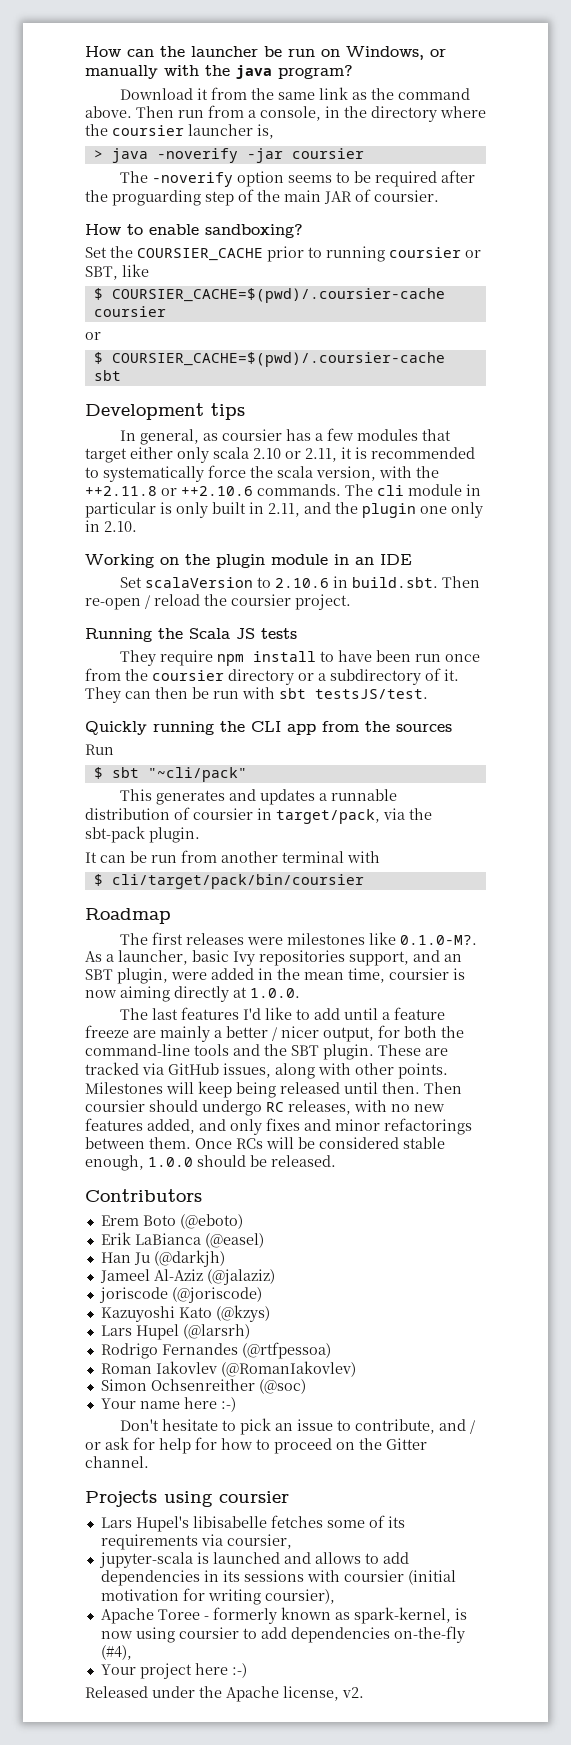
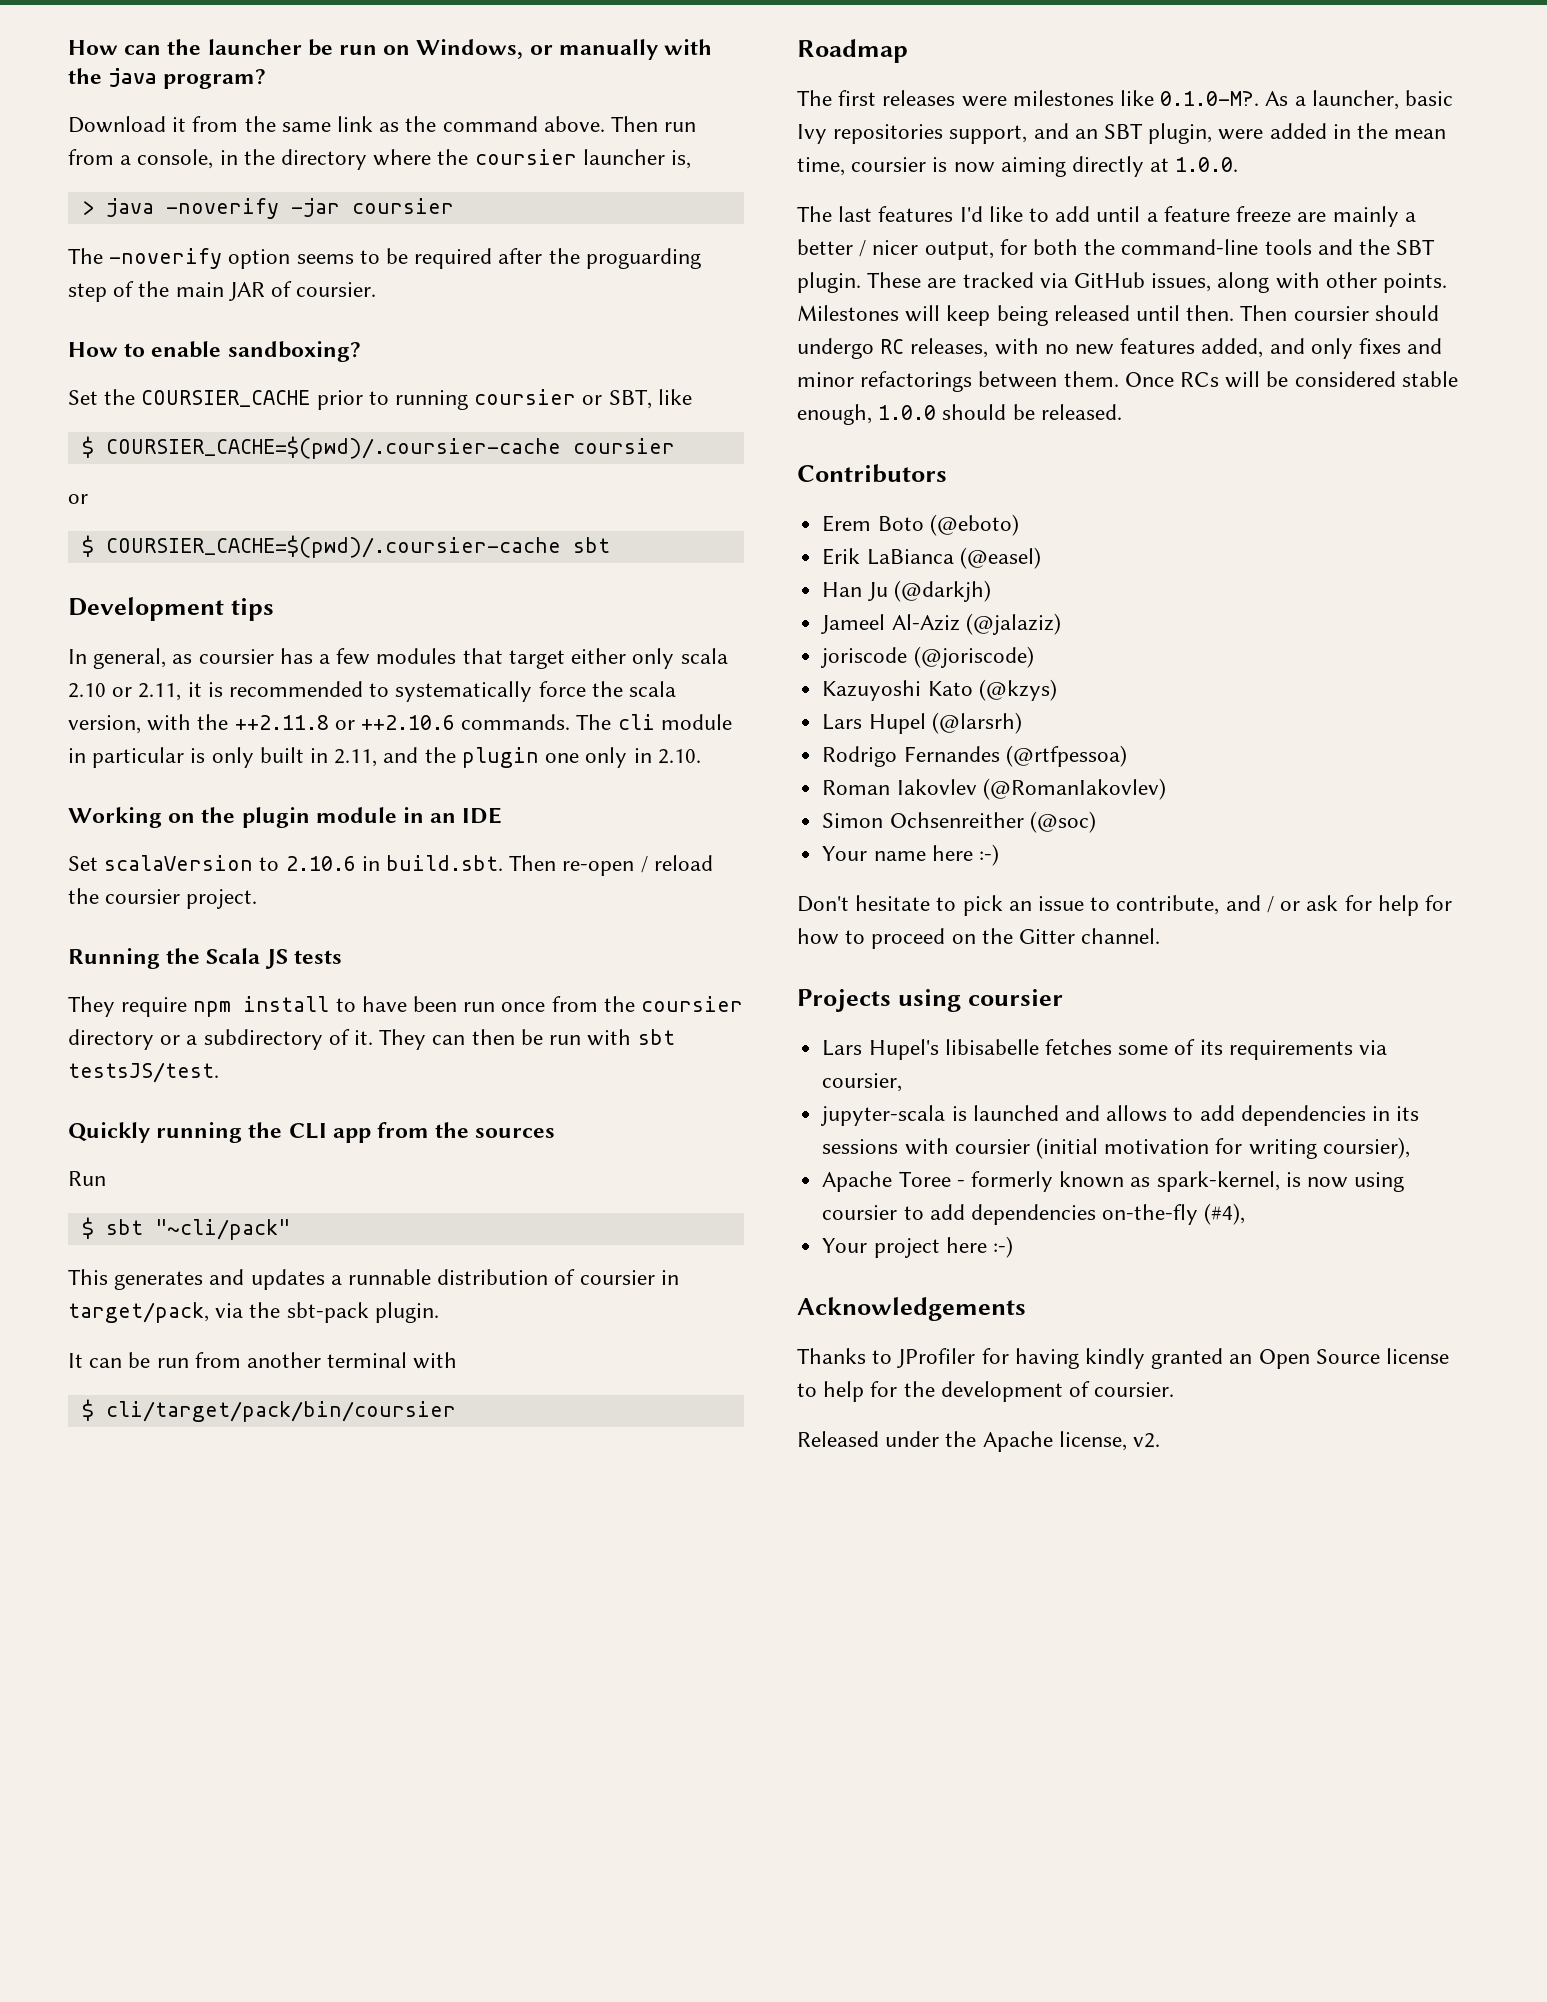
+ Acknowledgements
+ Thanks to JProfiler for having kindly granted an Open Source license to help for the development of coursier.

